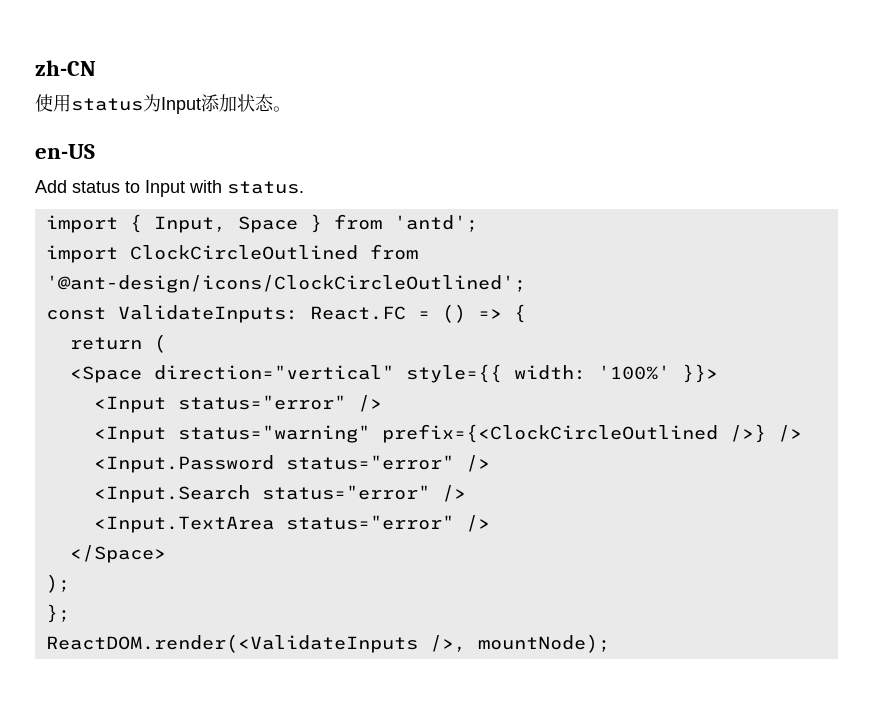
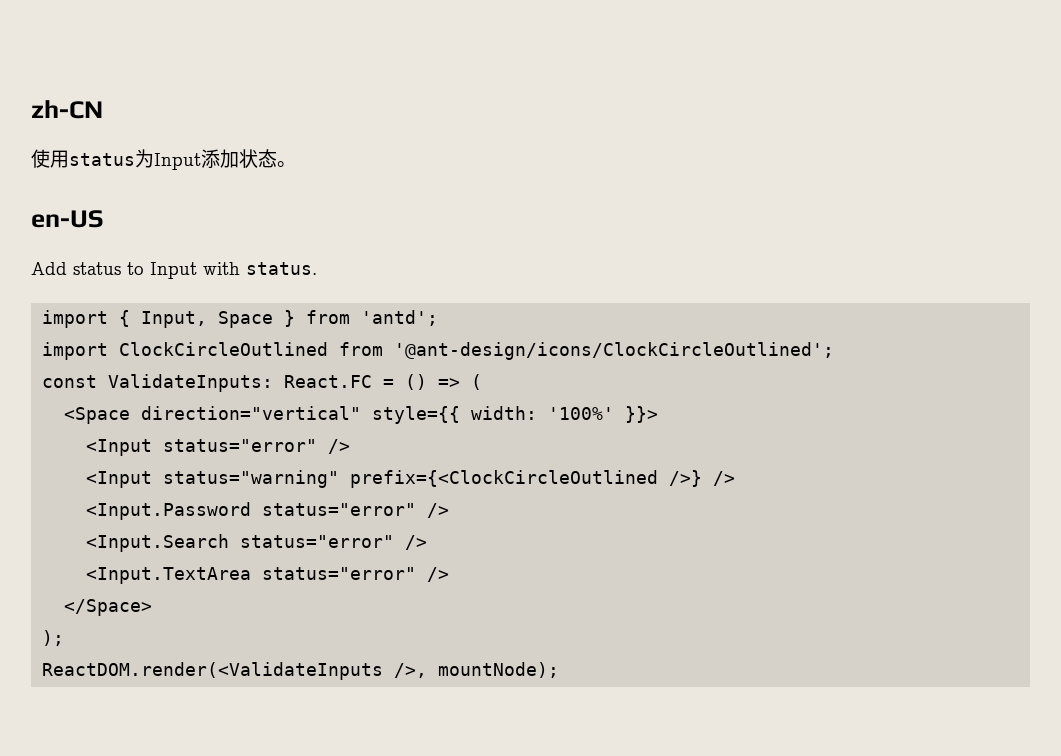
- const ValidateInputs: React.FC = () => {
- return (
+ const ValidateInputs: React.FC = () => (
- };

